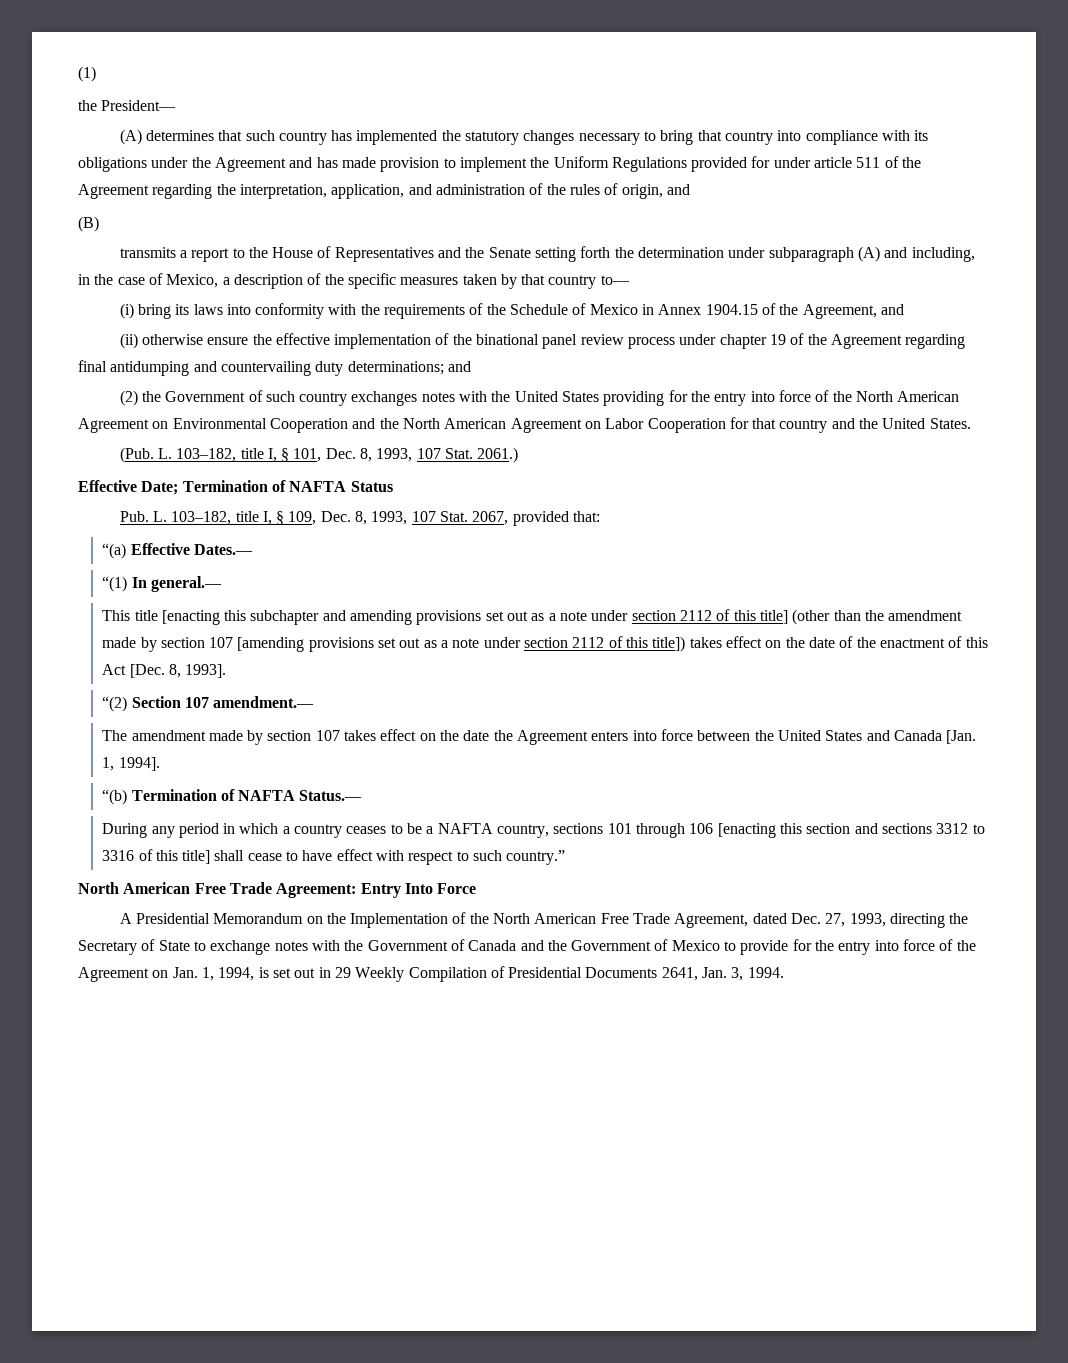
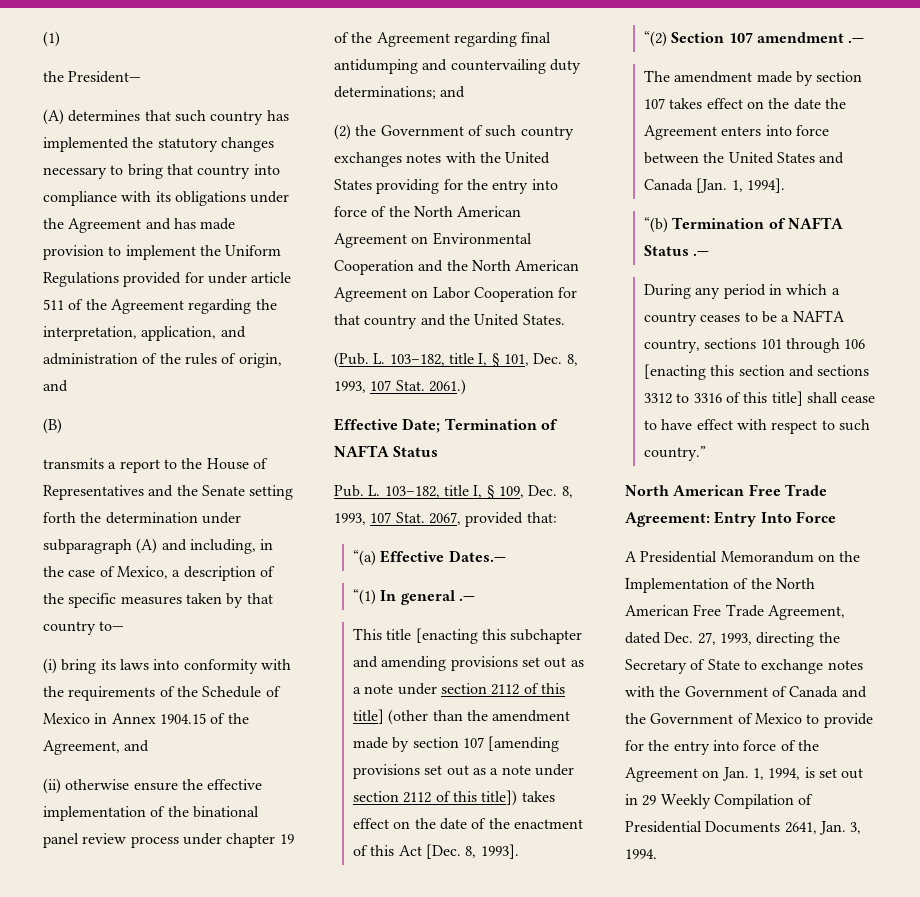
- “(1) In general.—
+ “(1) In general .—
- “(2) Section 107 amendment.—
+ “(2) Section 107 amendment .—
- “(b) Termination of NAFTA Status.—
+ “(b) Termination of NAFTA Status .—

